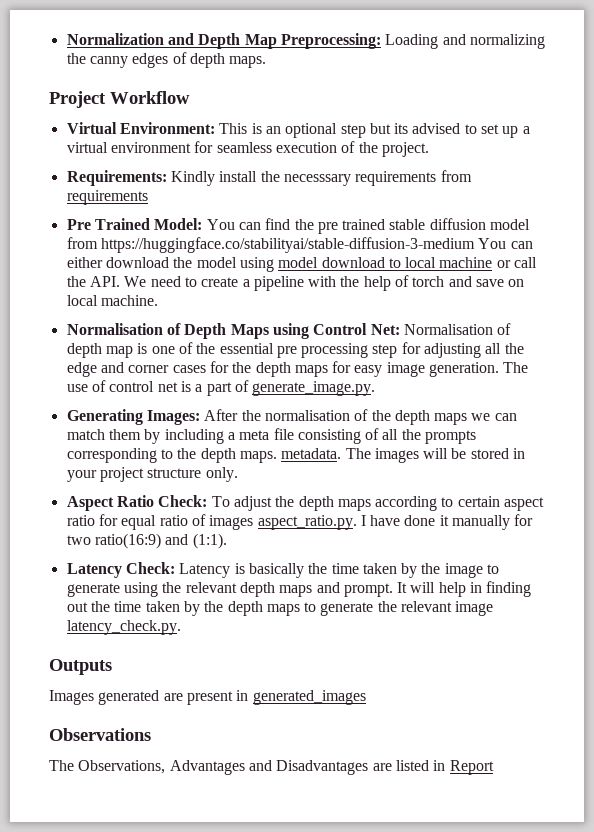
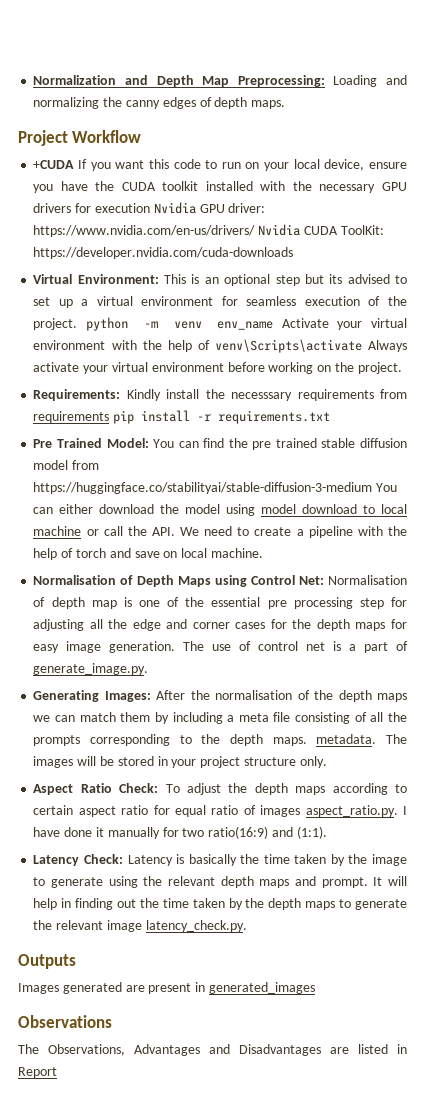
+ +CUDA If you want this code to run on your local device, ensure you have the CUDA toolkit installed with the necessary GPU drivers for execution Nvidia GPU driver: https://www.nvidia.com/en-us/drivers/ Nvidia CUDA ToolKit: https://developer.nvidia.com/cuda-downloads
- Virtual Environment: This is an optional step but its advised to set up a virtual environment for seamless execution of the project.
+ Virtual Environment: This is an optional step but its advised to set up a virtual environment for seamless execution of the project. python -m venv env_name Activate your virtual environment with the help of venv\Scripts\activate Always activate your virtual environment before working on the project.
- Requirements: Kindly install the necesssary requirements from requirements
+ Requirements: Kindly install the necesssary requirements from requirements pip install -r requirements.txt

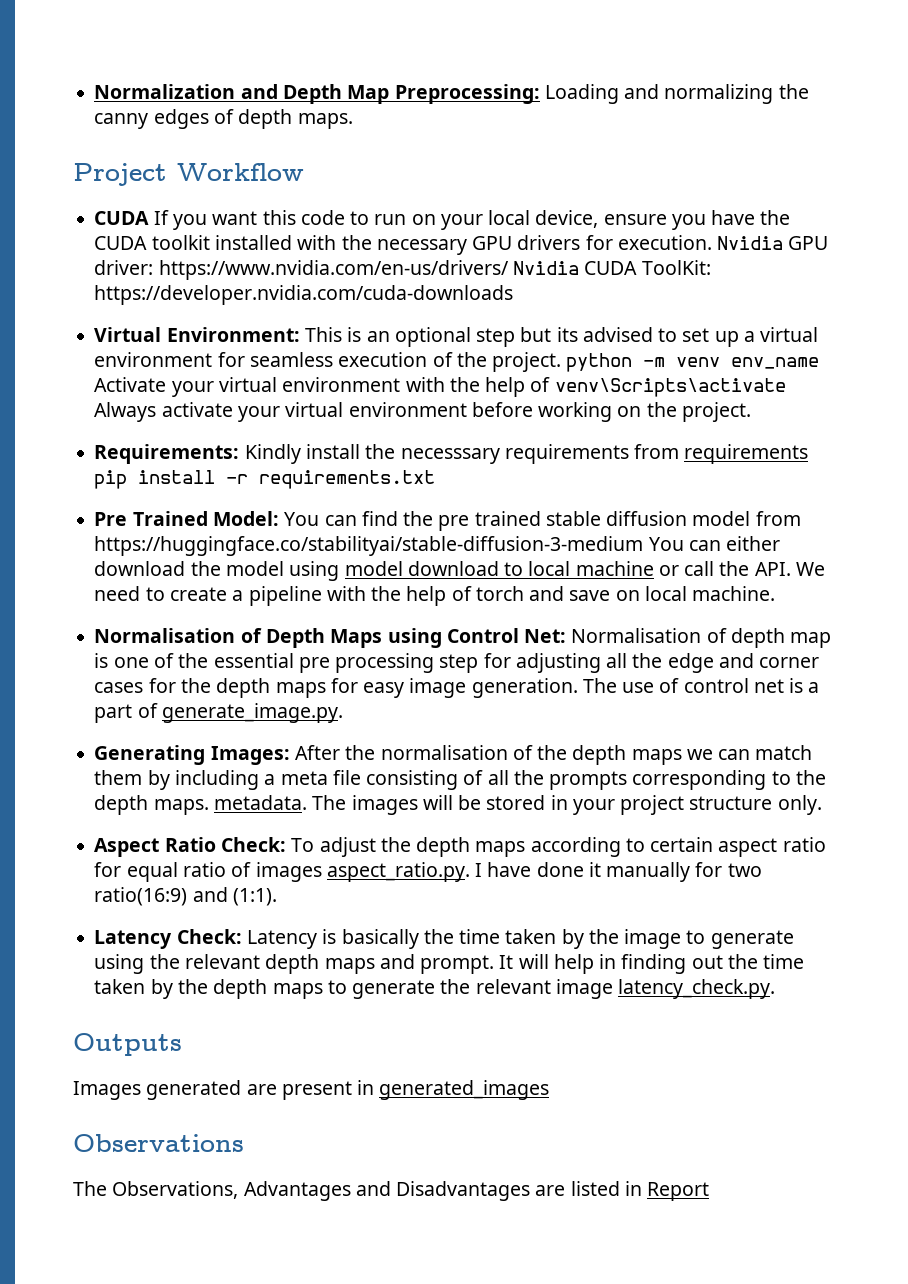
- +CUDA If you want this code to run on your local device, ensure you have the CUDA toolkit installed with the necessary GPU drivers for execution Nvidia GPU driver: https://www.nvidia.com/en-us/drivers/ Nvidia CUDA ToolKit: https://developer.nvidia.com/cuda-downloads
+ CUDA If you want this code to run on your local device, ensure you have the CUDA toolkit installed with the necessary GPU drivers for execution. Nvidia GPU driver: https://www.nvidia.com/en-us/drivers/ Nvidia CUDA ToolKit: https://developer.nvidia.com/cuda-downloads

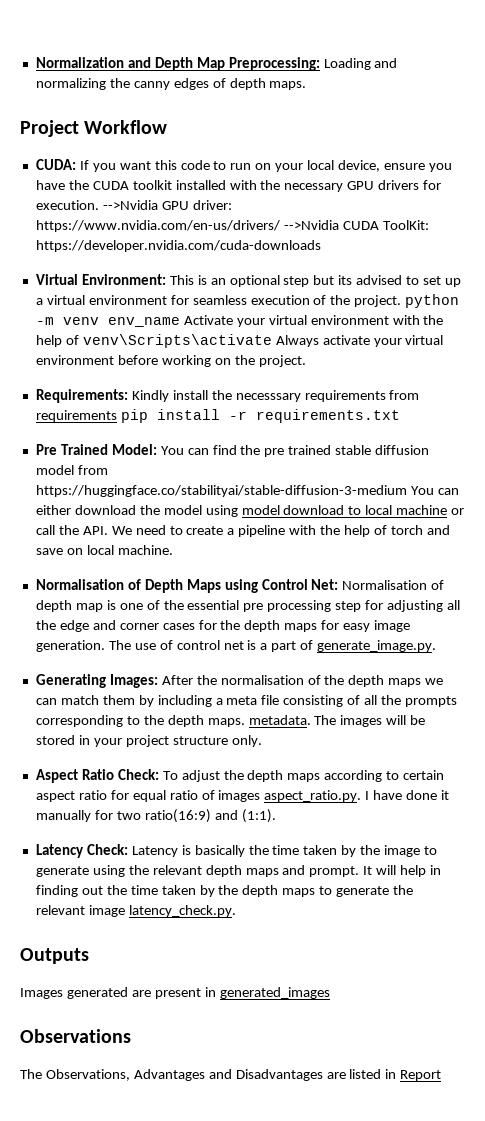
- CUDA If you want this code to run on your local device, ensure you have the CUDA toolkit installed with the necessary GPU drivers for execution.
+ CUDA: If you want this code to run on your local device, ensure you have the CUDA toolkit installed with the necessary GPU drivers for execution.
- Nvidia GPU driver: https://www.nvidia.com/en-us/drivers/ Nvidia CUDA ToolKit: https://developer.nvidia.com/cuda-downloads
+ -->Nvidia GPU driver: https://www.nvidia.com/en-us/drivers/ -->Nvidia CUDA ToolKit: https://developer.nvidia.com/cuda-downloads

